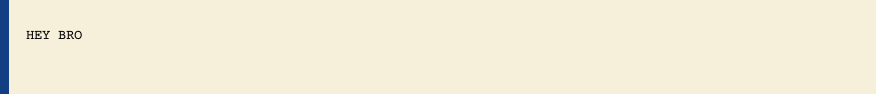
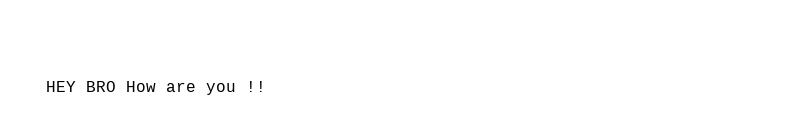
- HEY BRO
+ HEY BRO How are you !!

